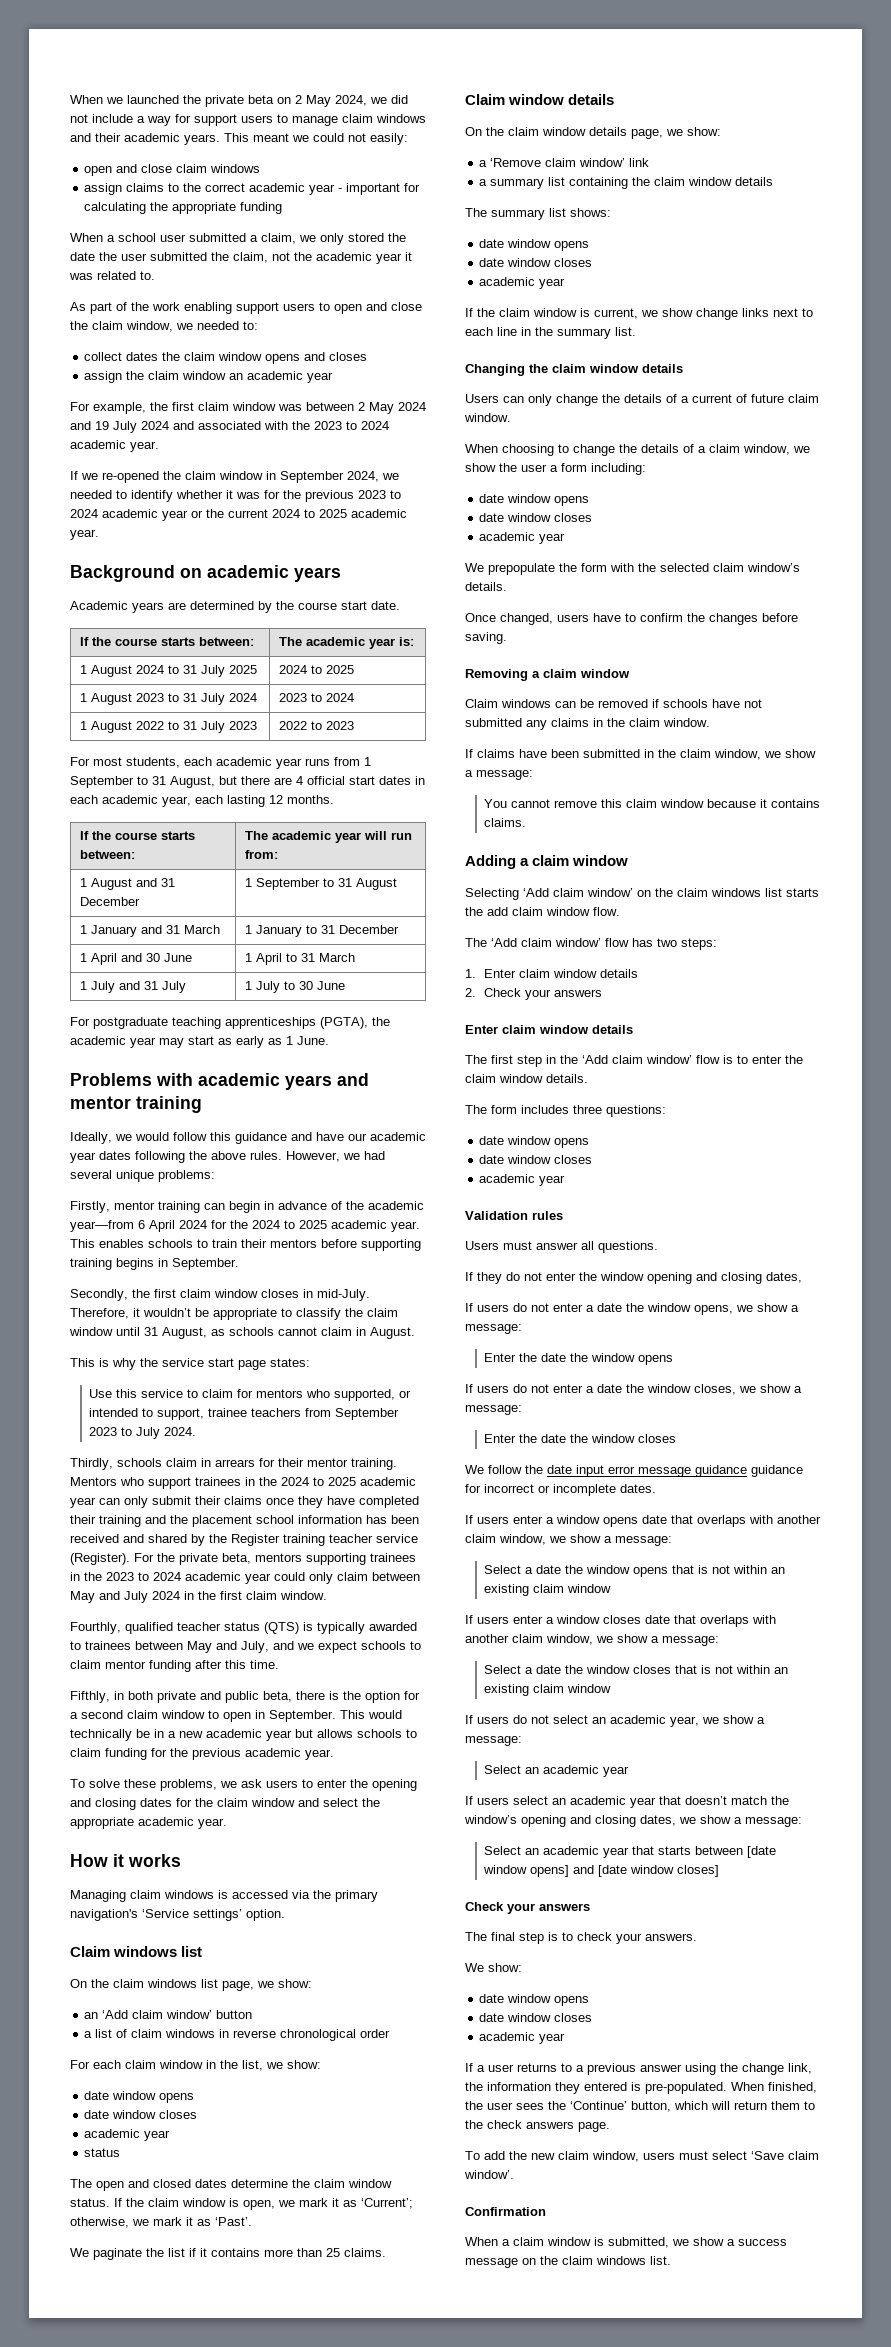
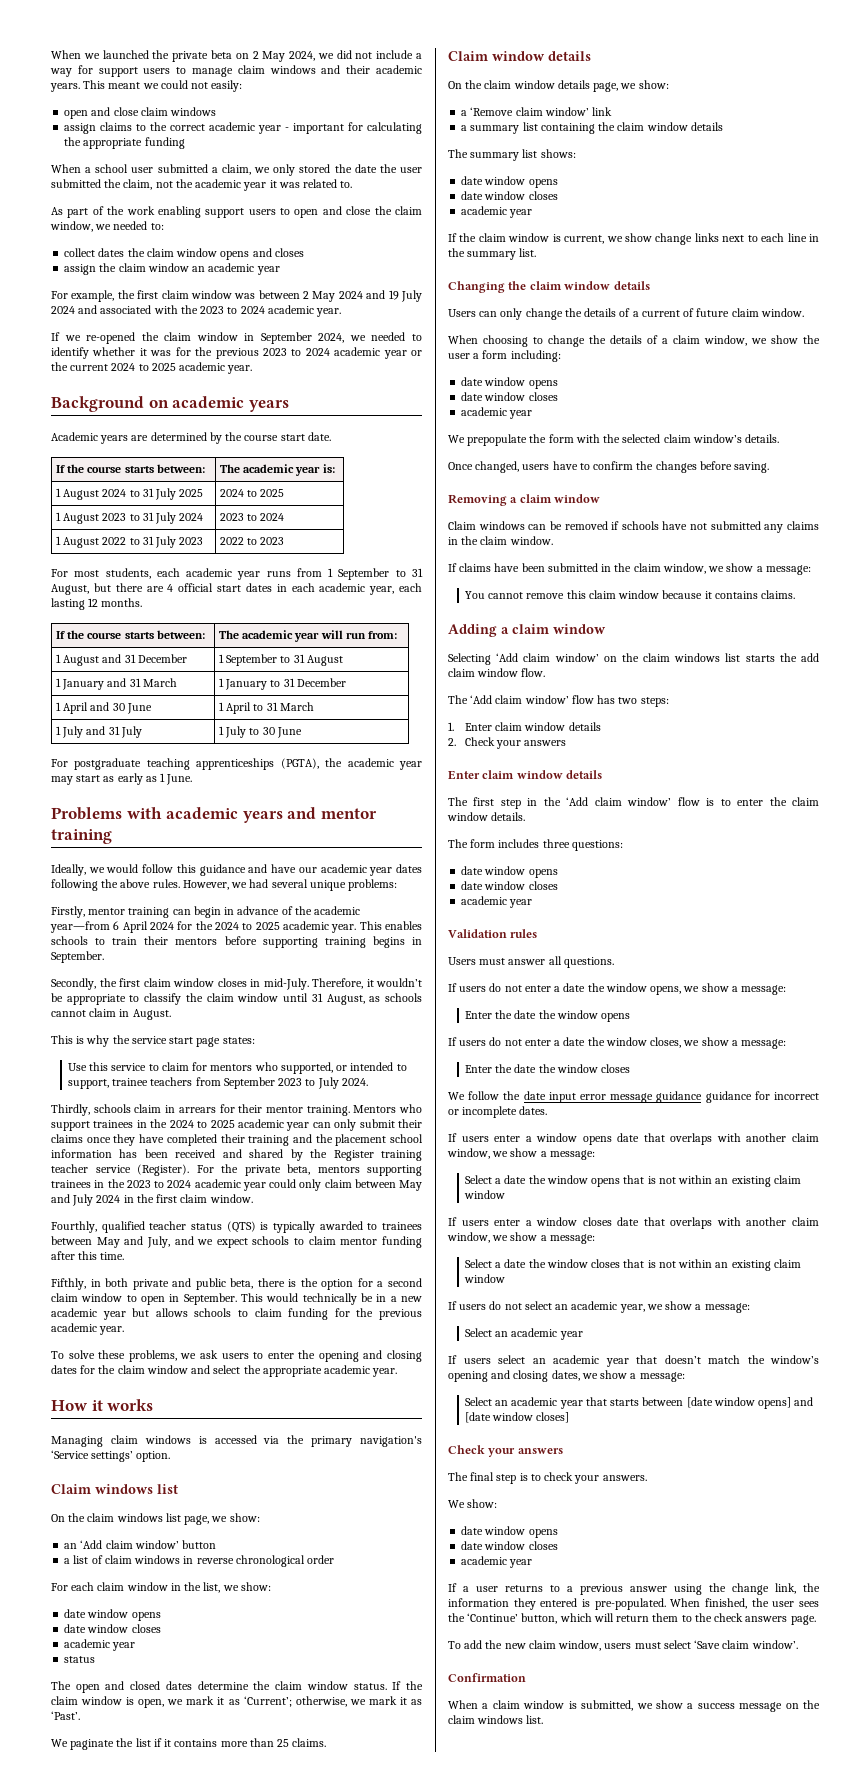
- If they do not enter the window opening and closing dates,

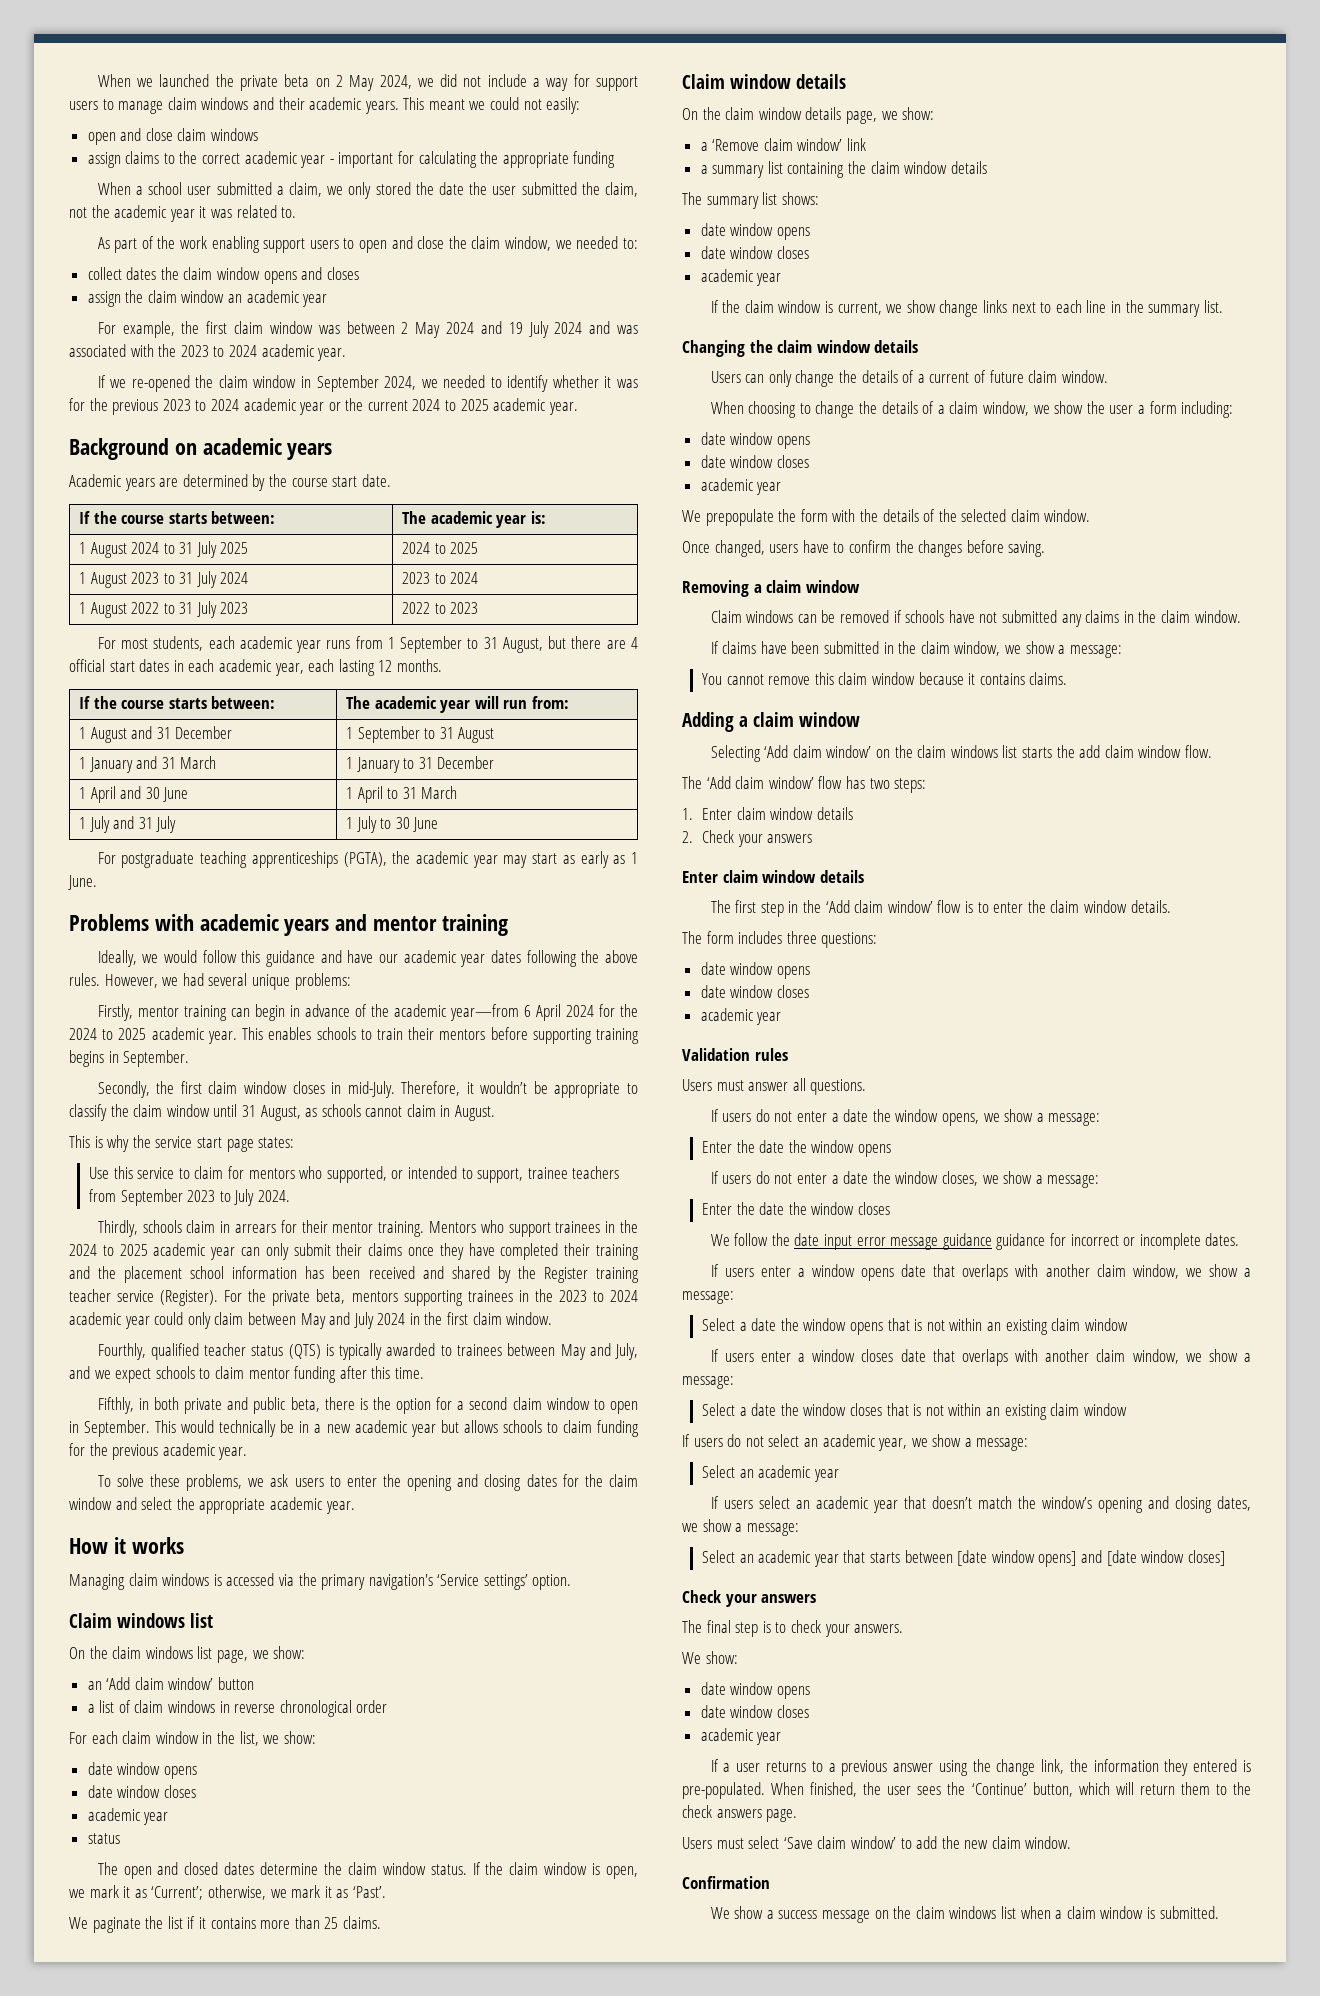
- For example, the first claim window was between 2 May 2024 and 19 July 2024 and associated with the 2023 to 2024 academic year.
+ For example, the first claim window was between 2 May 2024 and 19 July 2024 and was associated with the 2023 to 2024 academic year.
- We prepopulate the form with the selected claim window’s details.
+ We prepopulate the form with the details of the selected claim window.
- To add the new claim window, users must select ‘Save claim window’.
+ Users must select ‘Save claim window’ to add the new claim window.
  Confirmation
- When a claim window is submitted, we show a success message on the claim windows list.
+ We show a success message on the claim windows list when a claim window is submitted.

